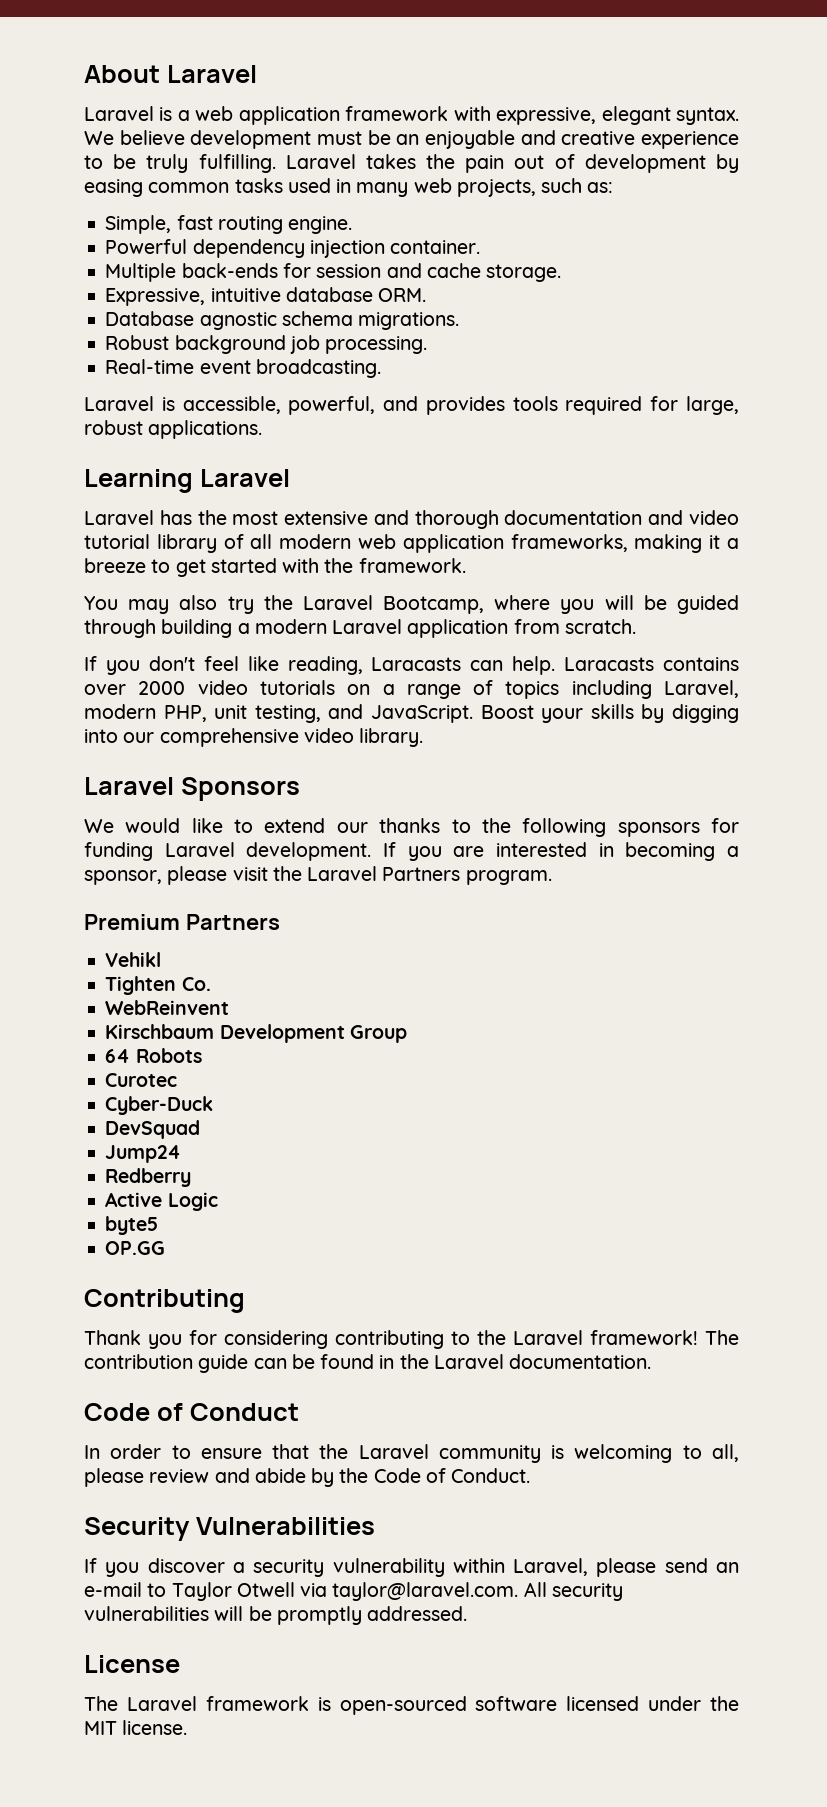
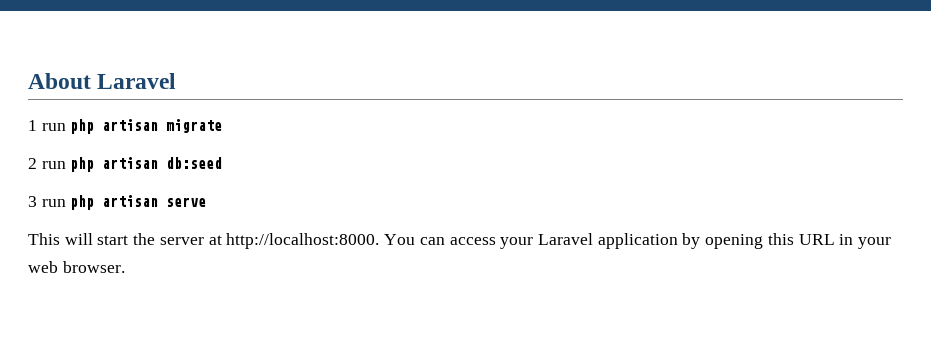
- Laravel is a web application framework with expressive, elegant syntax. We believe development must be an enjoyable and creative experience to be truly fulfilling. Laravel takes the pain out of development by easing common tasks used in many web projects, such as:
- Simple, fast routing engine.
- Powerful dependency injection container.
- Multiple back-ends for session and cache storage.
- Expressive, intuitive database ORM.
- Database agnostic schema migrations.
- Robust background job processing.
- Real-time event broadcasting.
- Laravel is accessible, powerful, and provides tools required for large, robust applications.
- Learning Laravel
- Laravel has the most extensive and thorough documentation and video tutorial library of all modern web application frameworks, making it a breeze to get started with the framework.
- You may also try the Laravel Bootcamp, where you will be guided through building a modern Laravel application from scratch.
- If you don't feel like reading, Laracasts can help. Laracasts contains over 2000 video tutorials on a range of topics including Laravel, modern PHP, unit testing, and JavaScript. Boost your skills by digging into our comprehensive video library.
- Laravel Sponsors
- We would like to extend our thanks to the following sponsors for funding Laravel development. If you are interested in becoming a sponsor, please visit the Laravel Partners program.
- Premium Partners
- Vehikl
- Tighten Co.
- WebReinvent
- Kirschbaum Development Group
- 64 Robots
- Curotec
- Cyber-Duck
- DevSquad
- Jump24
- Redberry
- Active Logic
- byte5
- OP.GG
- Contributing
- Thank you for considering contributing to the Laravel framework! The contribution guide can be found in the Laravel documentation.
- Code of Conduct
- In order to ensure that the Laravel community is welcoming to all, please review and abide by the Code of Conduct.
- Security Vulnerabilities
- If you discover a security vulnerability within Laravel, please send an e-mail to Taylor Otwell via taylor@laravel.com. All security vulnerabilities will be promptly addressed.
- License
- The Laravel framework is open-sourced software licensed under the MIT license.
+ 1 run php artisan migrate
+ 2 run php artisan db:seed
+ 3 run php artisan serve
+ This will start the server at http://localhost:8000. You can access your Laravel application by opening this URL in your web browser.

